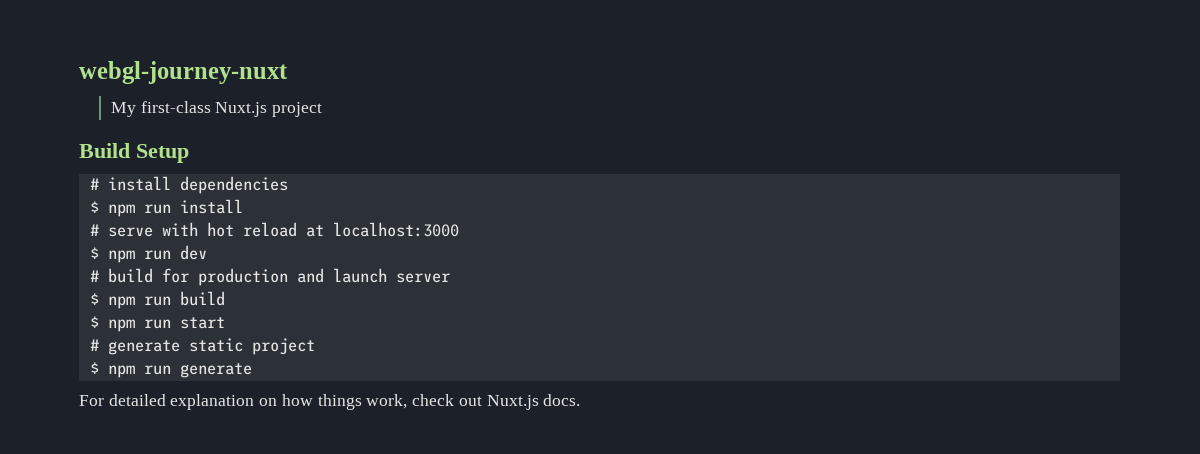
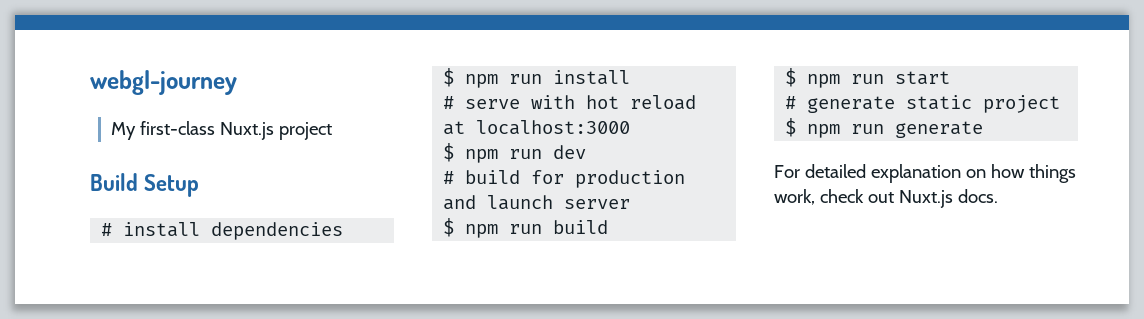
- webgl-journey-nuxt
+ webgl-journey

